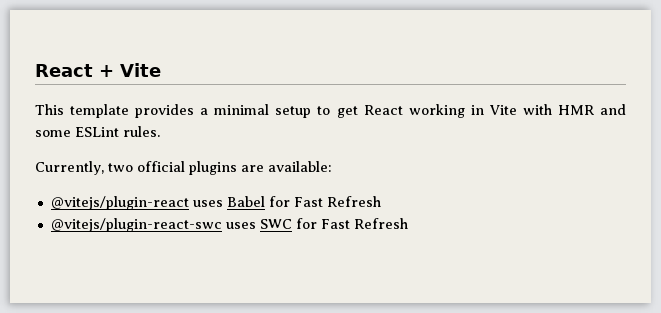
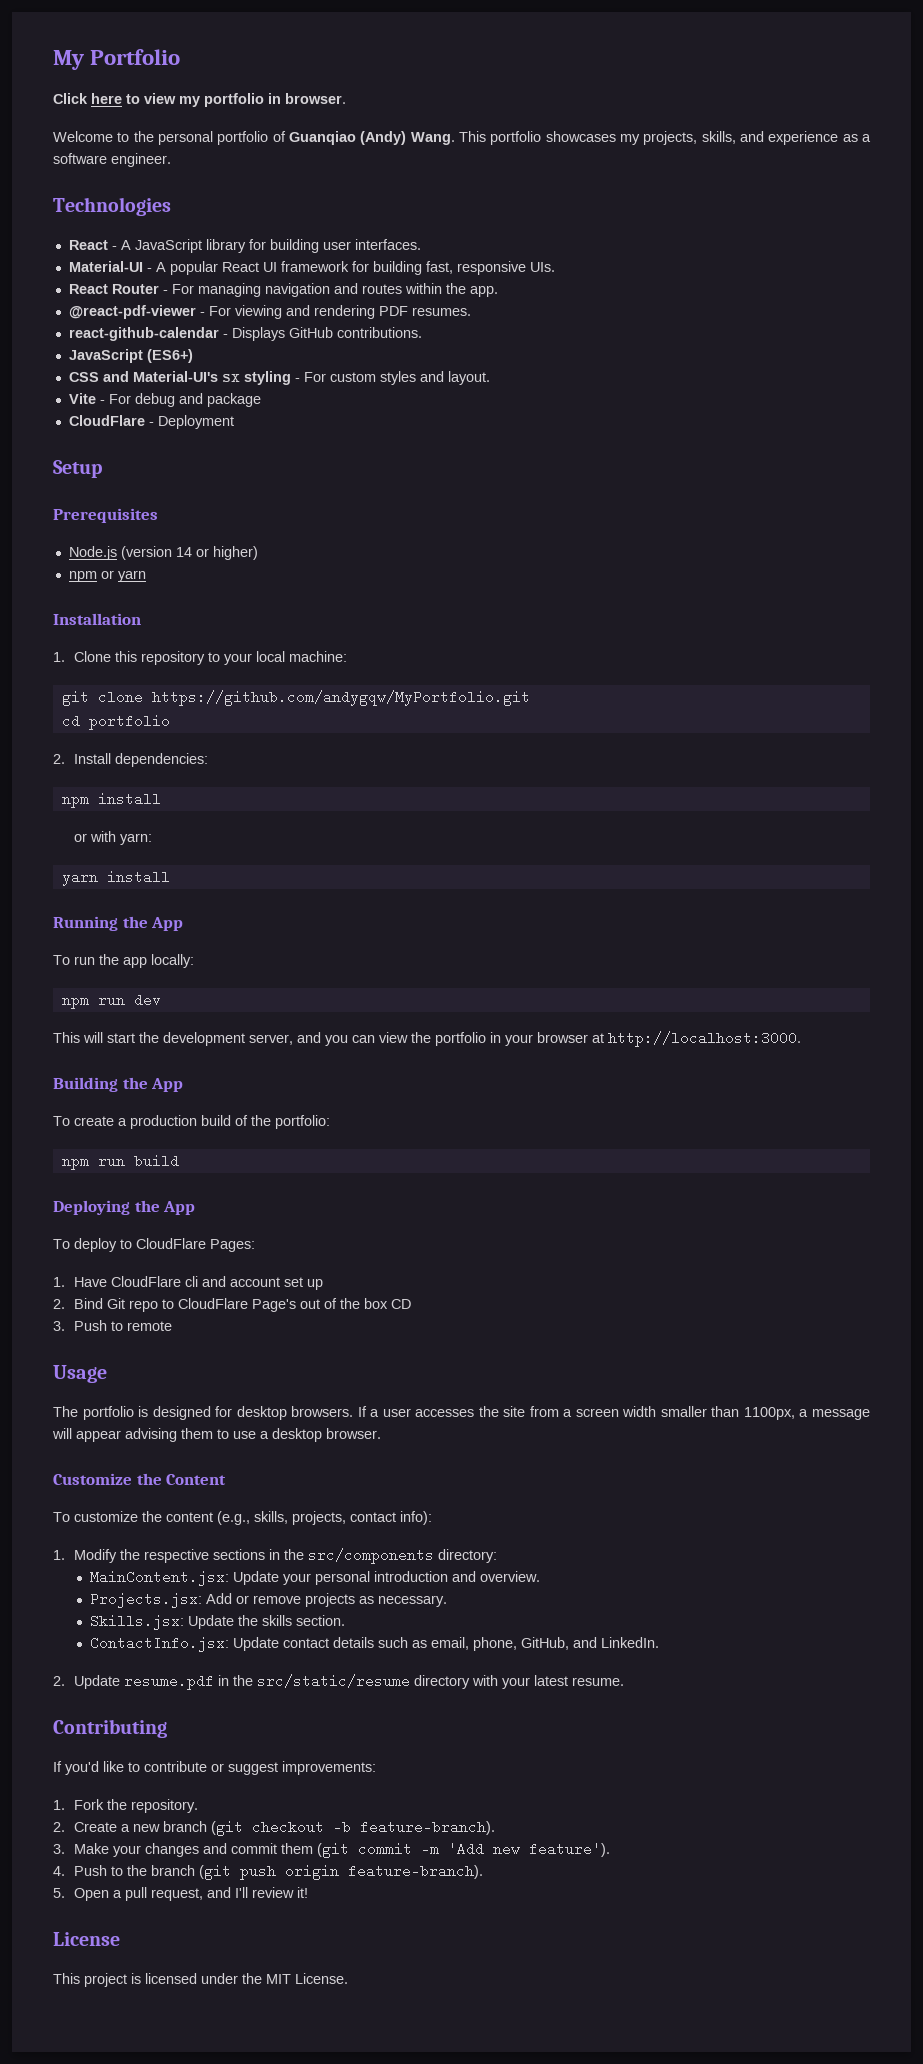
- React + Vite
- This template provides a minimal setup to get React working in Vite with HMR and some ESLint rules.
- Currently, two official plugins are available:
- @vitejs/plugin-react uses Babel for Fast Refresh
- @vitejs/plugin-react-swc uses SWC for Fast Refresh
+ My Portfolio
+ Click here to view my portfolio in browser.
+ Welcome to the personal portfolio of Guanqiao (Andy) Wang. This portfolio showcases my projects, skills, and experience as a software engineer.
+ Technologies
+ React - A JavaScript library for building user interfaces.
+ Material-UI - A popular React UI framework for building fast, responsive UIs.
+ React Router - For managing navigation and routes within the app.
+ @react-pdf-viewer - For viewing and rendering PDF resumes.
+ react-github-calendar - Displays GitHub contributions.
+ JavaScript (ES6+)
+ CSS and Material-UI's sx styling - For custom styles and layout.
+ Vite - For debug and package
+ CloudFlare - Deployment
+ Setup
+ Prerequisites
+ Node.js (version 14 or higher)
+ npm or yarn
+ Installation
+ 1. Clone this repository to your local machine:
+ git clone https://github.com/andygqw/MyPortfolio.git
+ cd portfolio
+ 2. Install dependencies:
+ npm install
+ or with yarn:
+ yarn install
+ Running the App
+ To run the app locally:
+ npm run dev
+ This will start the development server, and you can view the portfolio in your browser at http://localhost:3000.
+ Building the App
+ To create a production build of the portfolio:
+ npm run build
+ Deploying the App
+ To deploy to CloudFlare Pages:
+ 1. Have CloudFlare cli and account set up
+ 2. Bind Git repo to CloudFlare Page's out of the box CD
+ 3. Push to remote
+ Usage
+ The portfolio is designed for desktop browsers. If a user accesses the site from a screen width smaller than 1100px, a message will appear advising them to use a desktop browser.
+ Customize the Content
+ To customize the content (e.g., skills, projects, contact info):
+ 1. Modify the respective sections in the src/components directory:
+ MainContent.jsx: Update your personal introduction and overview.
+ Projects.jsx: Add or remove projects as necessary.
+ Skills.jsx: Update the skills section.
+ ContactInfo.jsx: Update contact details such as email, phone, GitHub, and LinkedIn.
+ 2. Update resume.pdf in the src/static/resume directory with your latest resume.
+ Contributing
+ If you'd like to contribute or suggest improvements:
+ 1. Fork the repository.
+ 2. Create a new branch (git checkout -b feature-branch).
+ 3. Make your changes and commit them (git commit -m 'Add new feature').
+ 4. Push to the branch (git push origin feature-branch).
+ 5. Open a pull request, and I'll review it!
+ License
+ This project is licensed under the MIT License.

